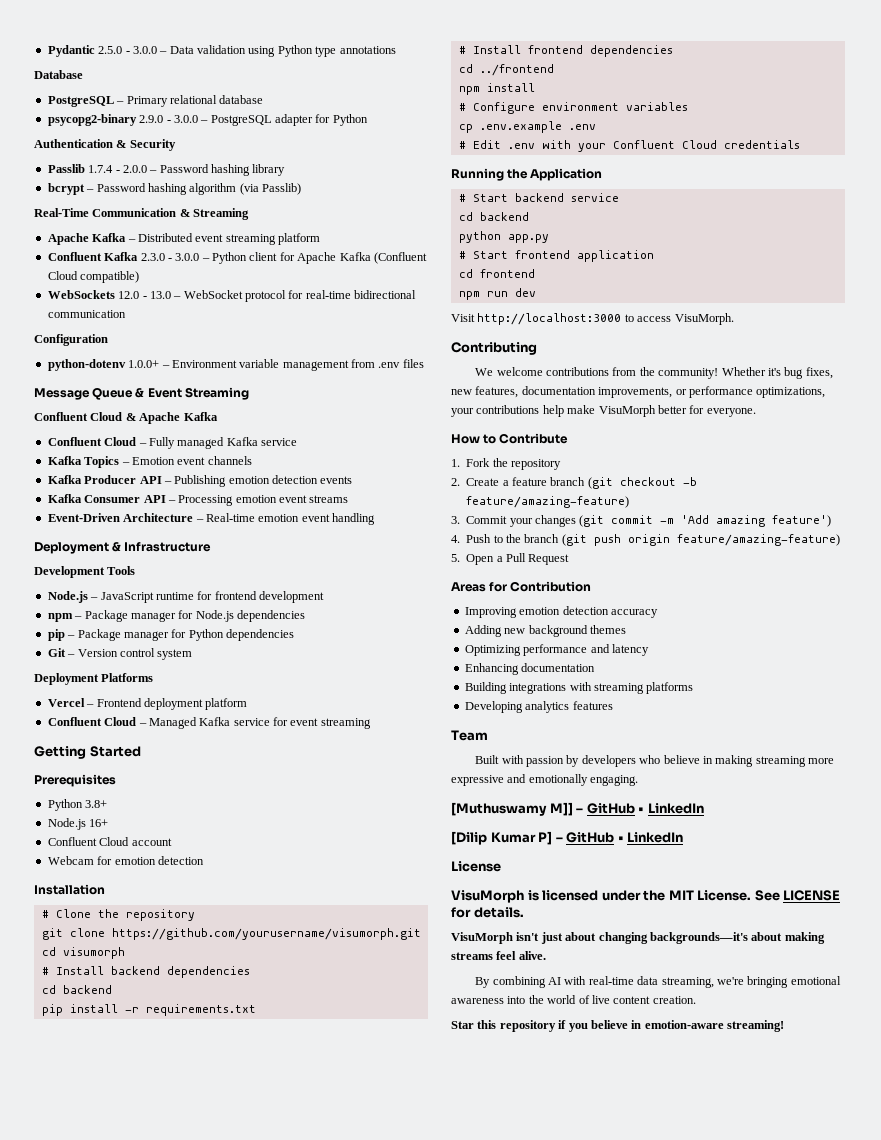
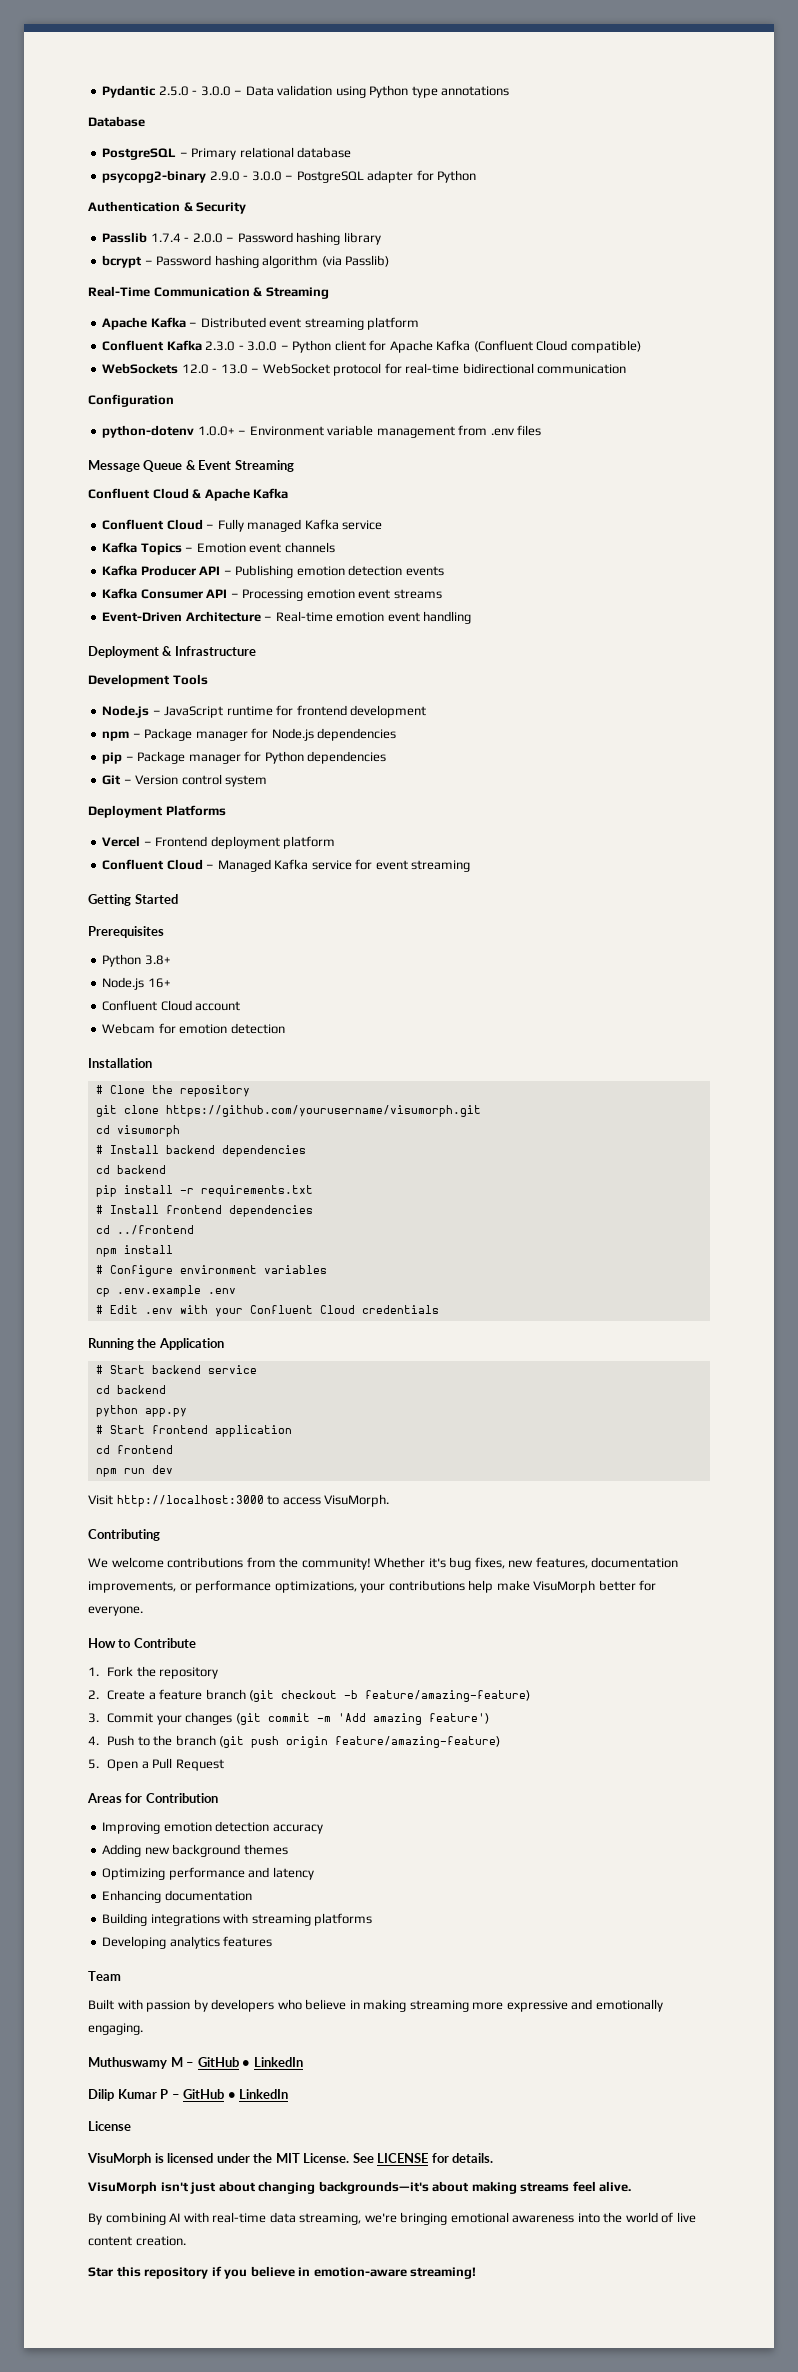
- [Muthuswamy M]] – GitHub • LinkedIn
- [Dilip Kumar P] – GitHub • LinkedIn
+ Muthuswamy M – GitHub • LinkedIn
+ Dilip Kumar P – GitHub • LinkedIn

